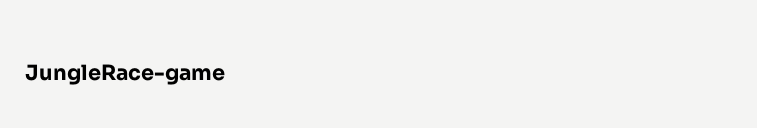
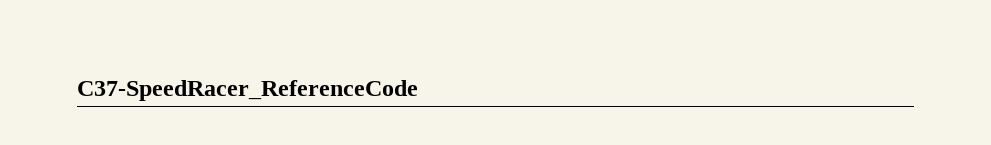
- JungleRace-game
+ C37-SpeedRacer_ReferenceCode

